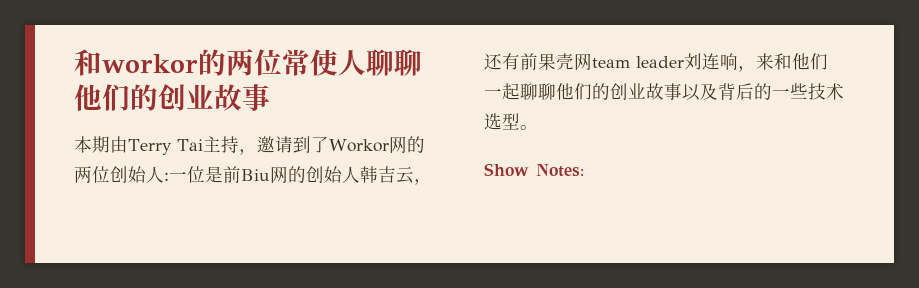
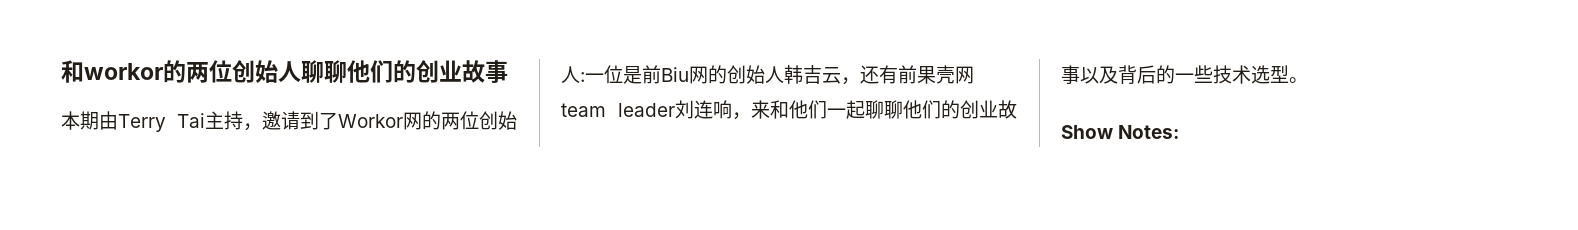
- 和workor的两位常使人聊聊他们的创业故事
+ 和workor的两位创始人聊聊他们的创业故事

